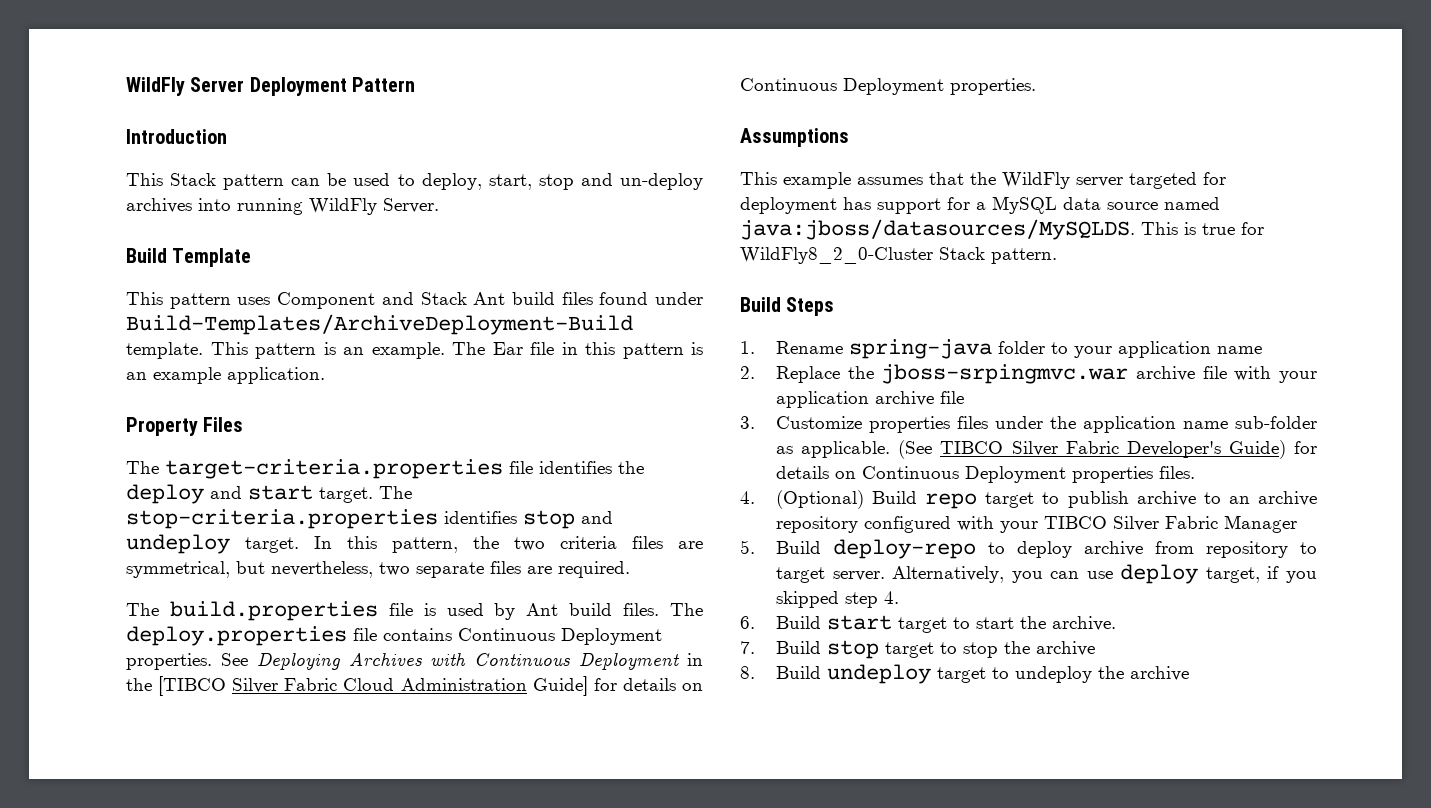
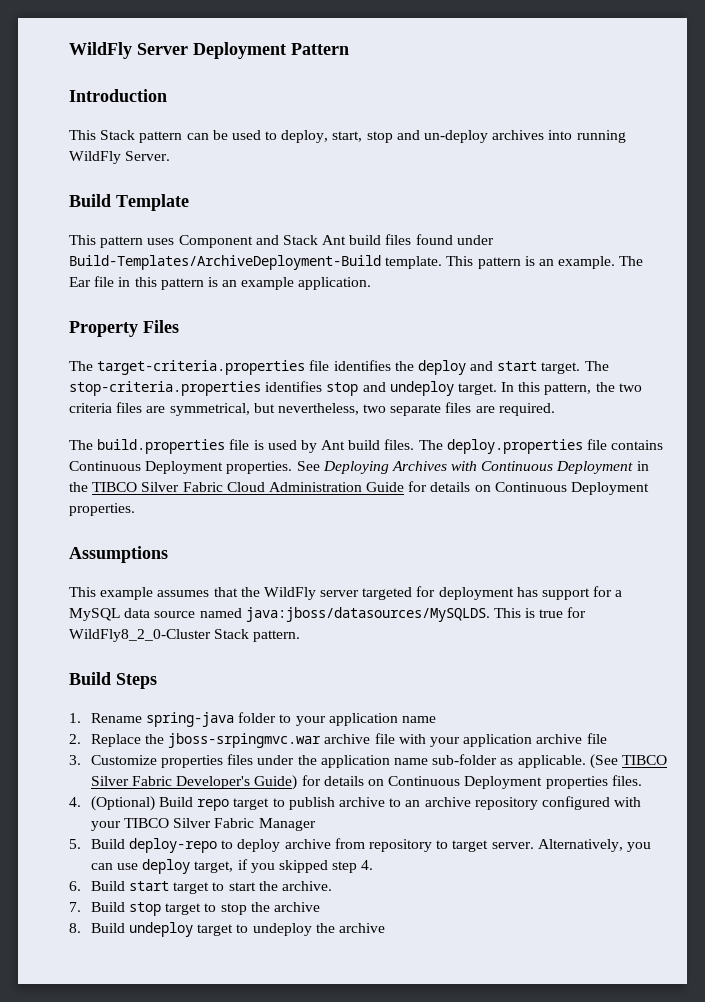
- See Deploying Archives with Continuous Deployment in the [TIBCO Silver Fabric Cloud Administration Guide] for details on Continuous Deployment properties.
+ See Deploying Archives with Continuous Deployment in the TIBCO Silver Fabric Cloud Administration Guide for details on Continuous Deployment properties.

